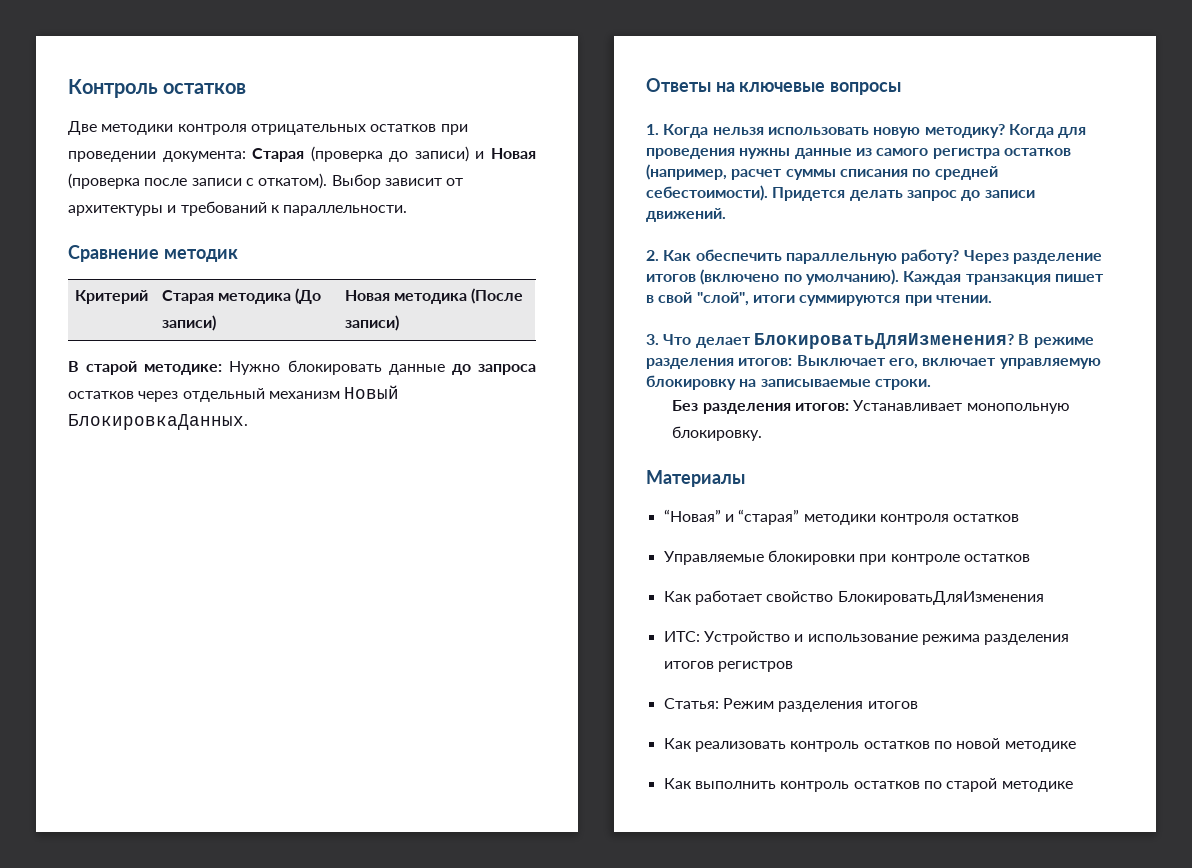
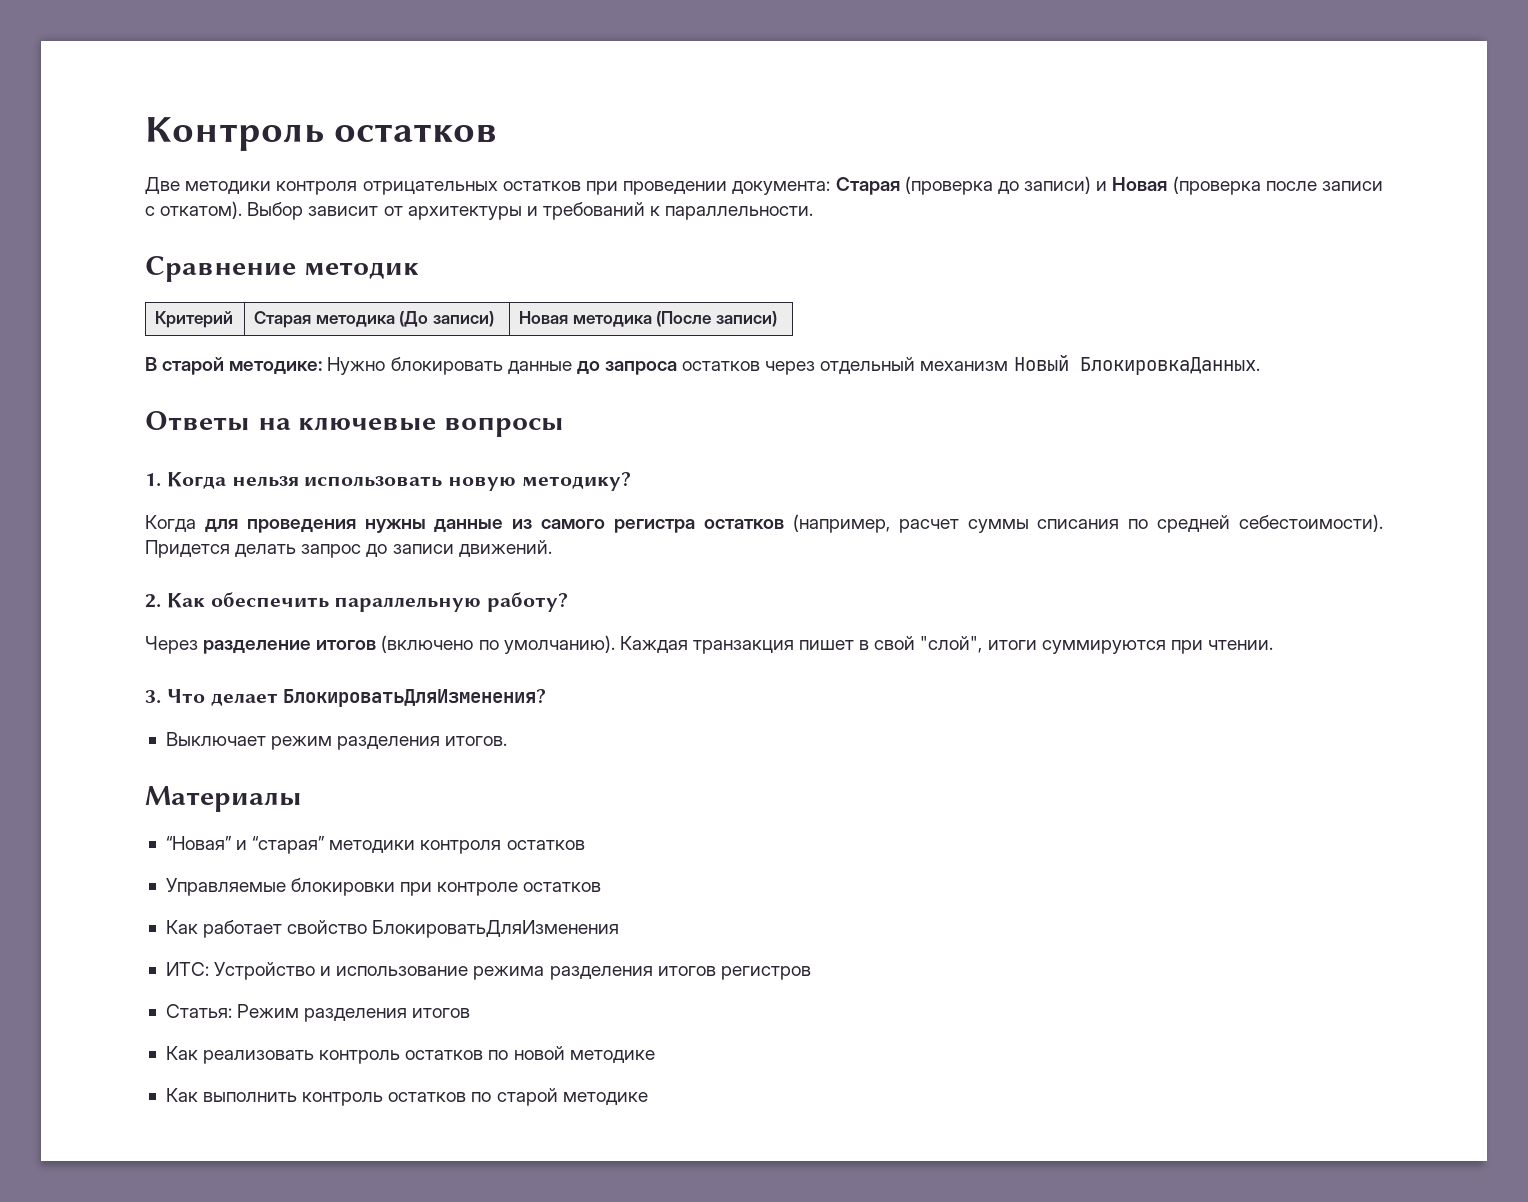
- 1. Когда нельзя использовать новую методику? Когда для проведения нужны данные из самого регистра остатков (например, расчет суммы списания по средней себестоимости).
+ 1. Когда нельзя использовать новую методику?
+ Когда для проведения нужны данные из самого регистра остатков (например, расчет суммы списания по средней себестоимости).
- 2. Как обеспечить параллельную работу? Через разделение итогов (включено по умолчанию).
+ 2. Как обеспечить параллельную работу?
+ Через разделение итогов (включено по умолчанию).
- 3. Что делает БлокироватьДляИзменения? В режиме разделения итогов: Выключает его, включает управляемую блокировку на записываемые строки.
- Без разделения итогов: Устанавливает монопольную блокировку.
+ 3. Что делает БлокироватьДляИзменения?
+ Выключает режим разделения итогов.

